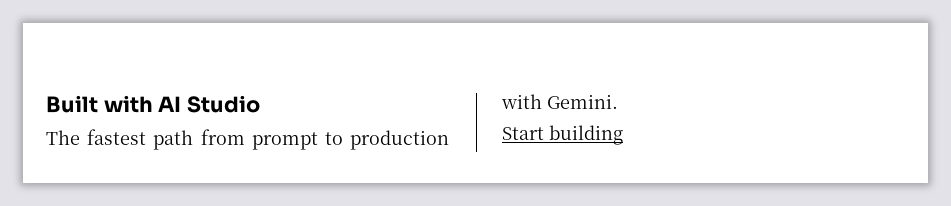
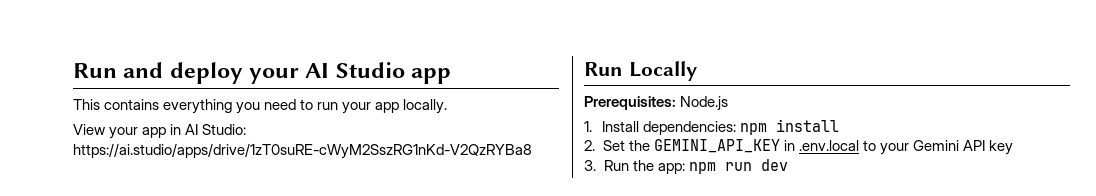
- Built with AI Studio
- The fastest path from prompt to production with Gemini.
- Start building
+ Run and deploy your AI Studio app
+ This contains everything you need to run your app locally.
+ View your app in AI Studio: https://ai.studio/apps/drive/1zT0suRE-cWyM2SszRG1nKd-V2QzRYBa8
+ Run Locally
+ Prerequisites: Node.js
+ 1. Install dependencies: npm install
+ 2. Set the GEMINI_API_KEY in .env.local to your Gemini API key
+ 3. Run the app: npm run dev

